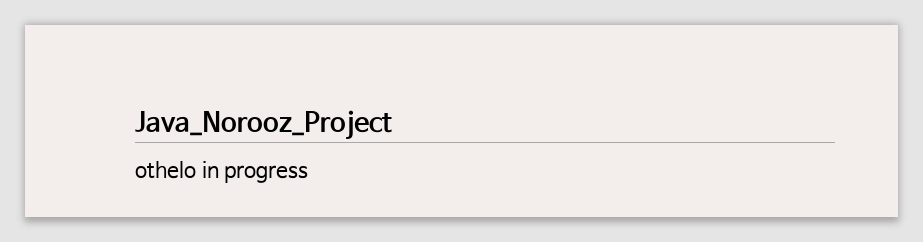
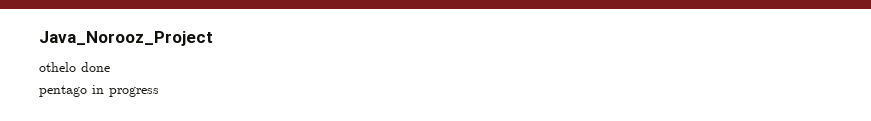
- othelo in progress
+ othelo done
+ pentago in progress

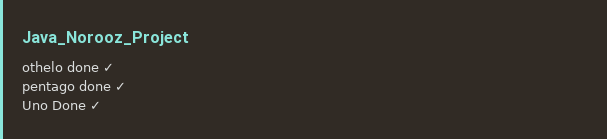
- othelo done
+ othelo done ✓
- pentago in progress
+ pentago done ✓
+ Uno Done ✓

